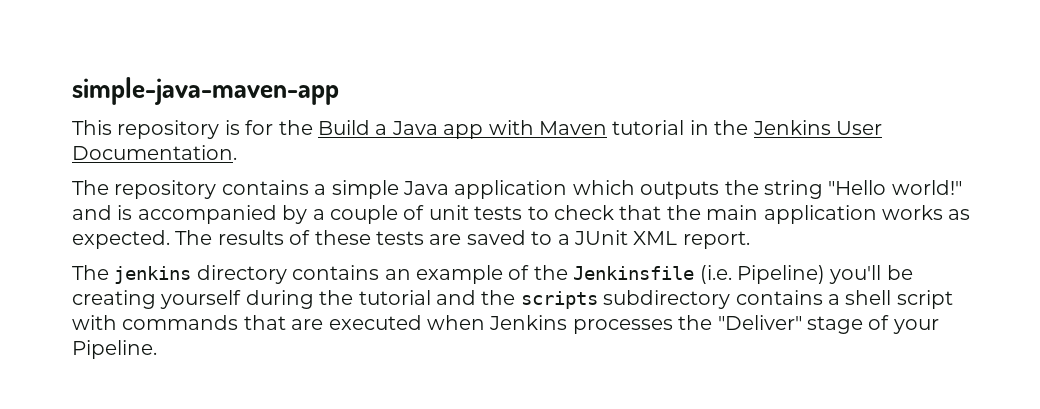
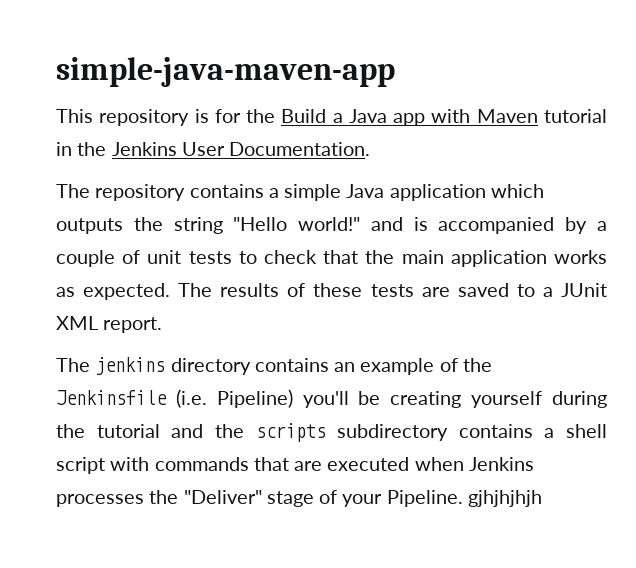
- The jenkins directory contains an example of the Jenkinsfile (i.e. Pipeline) you'll be creating yourself during the tutorial and the scripts subdirectory contains a shell script with commands that are executed when Jenkins processes the "Deliver" stage of your Pipeline.
+ The jenkins directory contains an example of the Jenkinsfile (i.e. Pipeline) you'll be creating yourself during the tutorial and the scripts subdirectory contains a shell script with commands that are executed when Jenkins processes the "Deliver" stage of your Pipeline. gjhjhjhjh

